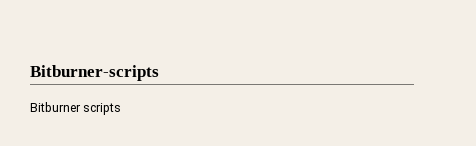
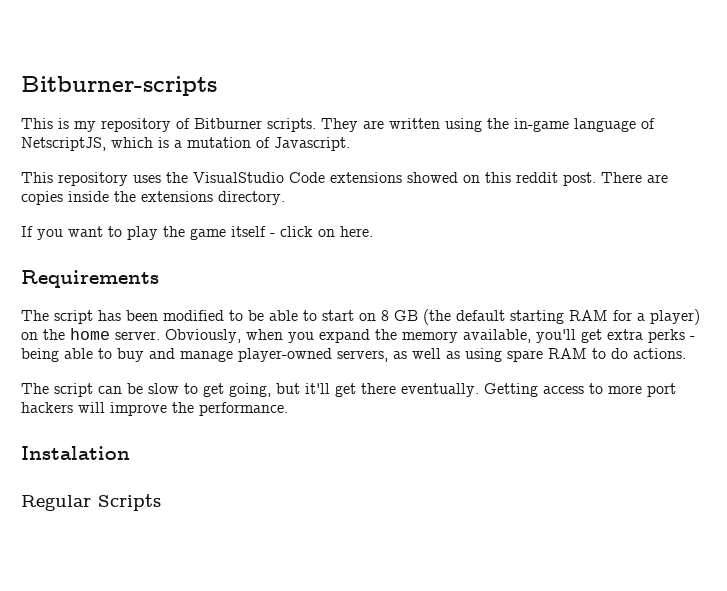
- Bitburner scripts
+ This is my repository of Bitburner scripts. They are written using the in-game language of NetscriptJS, which is a mutation of Javascript.
+ This repository uses the VisualStudio Code extensions showed on this reddit post. There are copies inside the extensions directory.
+ If you want to play the game itself - click on here.
+ Requirements
+ The script has been modified to be able to start on 8 GB (the default starting RAM for a player) on the home server. Obviously, when you expand the memory available, you'll get extra perks - being able to buy and manage player-owned servers, as well as using spare RAM to do actions.
+ The script can be slow to get going, but it'll get there eventually. Getting access to more port hackers will improve the performance.
+ Instalation
+ Regular Scripts

